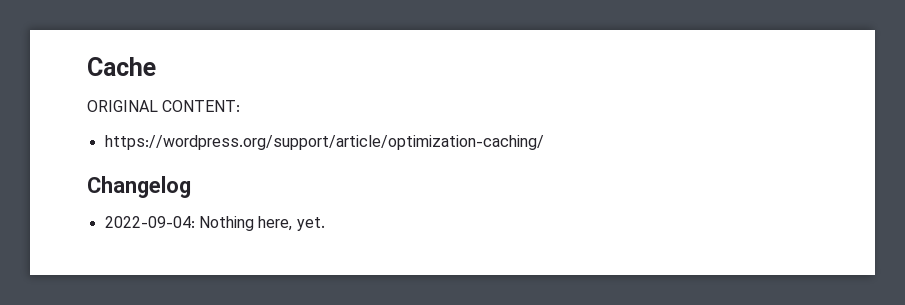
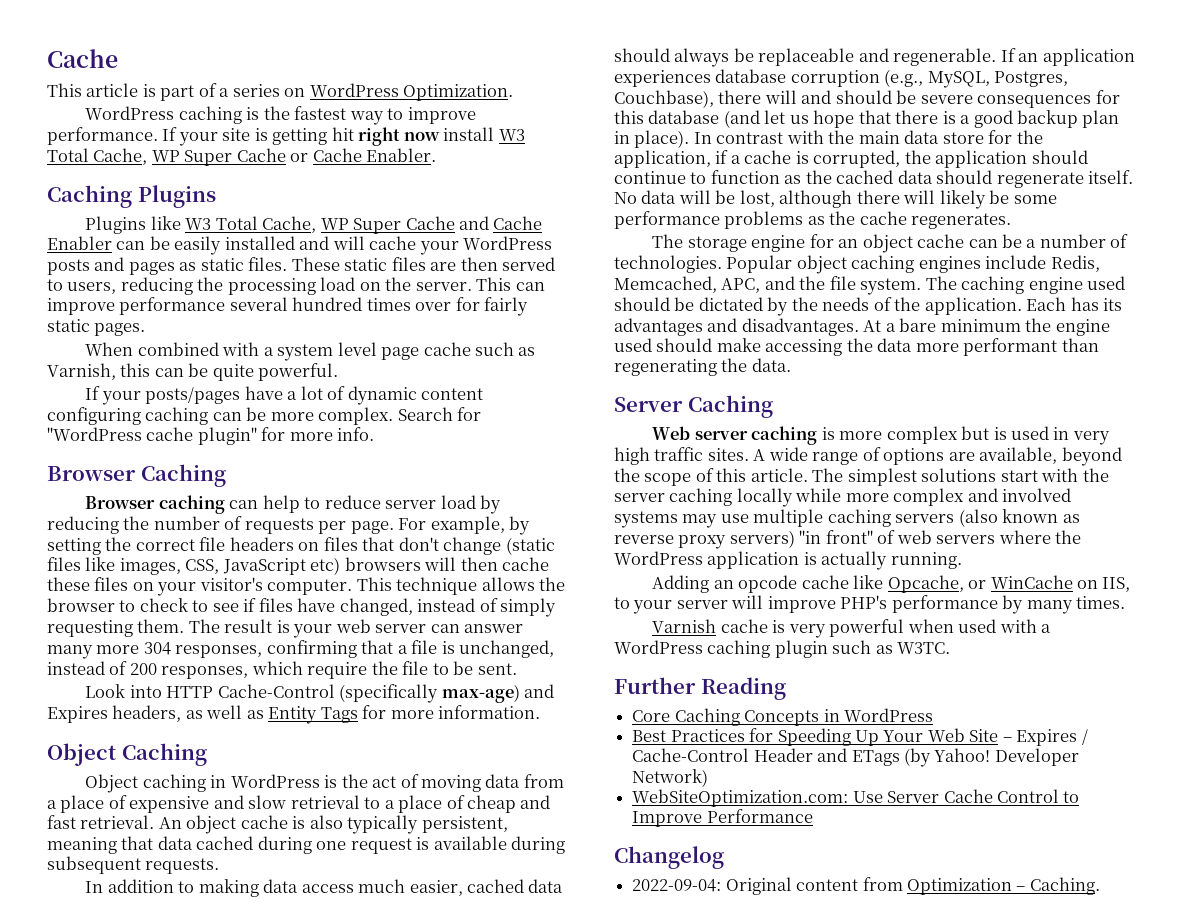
- ORIGINAL CONTENT:
- https://wordpress.org/support/article/optimization-caching/
+ This article is part of a series on WordPress Optimization.
+ WordPress caching is the fastest way to improve performance. If your site is getting hit right now install W3 Total Cache, WP Super Cache or Cache Enabler.
+ Caching Plugins
+ Plugins like W3 Total Cache, WP Super Cache and Cache Enabler can be easily installed and will cache your WordPress posts and pages as static files. These static files are then served to users, reducing the processing load on the server. This can improve performance several hundred times over for fairly static pages.
+ When combined with a system level page cache such as Varnish, this can be quite powerful.
+ If your posts/pages have a lot of dynamic content configuring caching can be more complex. Search for "WordPress cache plugin" for more info.
+ Browser Caching
+ Browser caching can help to reduce server load by reducing the number of requests per page. For example, by setting the correct file headers on files that don't change (static files like images, CSS, JavaScript etc) browsers will then cache these files on your visitor's computer. This technique allows the browser to check to see if files have changed, instead of simply requesting them. The result is your web server can answer many more 304 responses, confirming that a file is unchanged, instead of 200 responses, which require the file to be sent.
+ Look into HTTP Cache-Control (specifically max-age) and Expires headers, as well as Entity Tags for more information.
+ Object Caching
+ Object caching in WordPress is the act of moving data from a place of expensive and slow retrieval to a place of cheap and fast retrieval. An object cache is also typically persistent, meaning that data cached during one request is available during subsequent requests.
+ In addition to making data access much easier, cached data should always be replaceable and regenerable. If an application experiences database corruption (e.g., MySQL, Postgres, Couchbase), there will and should be severe consequences for this database (and let us hope that there is a good backup plan in place). In contrast with the main data store for the application, if a cache is corrupted, the application should continue to function as the cached data should regenerate itself. No data will be lost, although there will likely be some performance problems as the cache regenerates.
+ The storage engine for an object cache can be a number of technologies. Popular object caching engines include Redis, Memcached, APC, and the file system. The caching engine used should be dictated by the needs of the application. Each has its advantages and disadvantages. At a bare minimum the engine used should make accessing the data more performant than regenerating the data.
+ Server Caching
+ Web server caching is more complex but is used in very high traffic sites. A wide range of options are available, beyond the scope of this article. The simplest solutions start with the server caching locally while more complex and involved systems may use multiple caching servers (also known as reverse proxy servers) "in front" of web servers where the WordPress application is actually running.
+ Adding an opcode cache like Opcache, or WinCache on IIS, to your server will improve PHP's performance by many times.
+ Varnish cache is very powerful when used with a WordPress caching plugin such as W3TC.
+ Further Reading
+ Core Caching Concepts in WordPress
+ Best Practices for Speeding Up Your Web Site – Expires / Cache-Control Header and ETags (by Yahoo! Developer Network)
+ WebSiteOptimization.com: Use Server Cache Control to Improve Performance
  Changelog
- 2022-09-04: Nothing here, yet.
+ 2022-09-04: Original content from Optimization – Caching.

